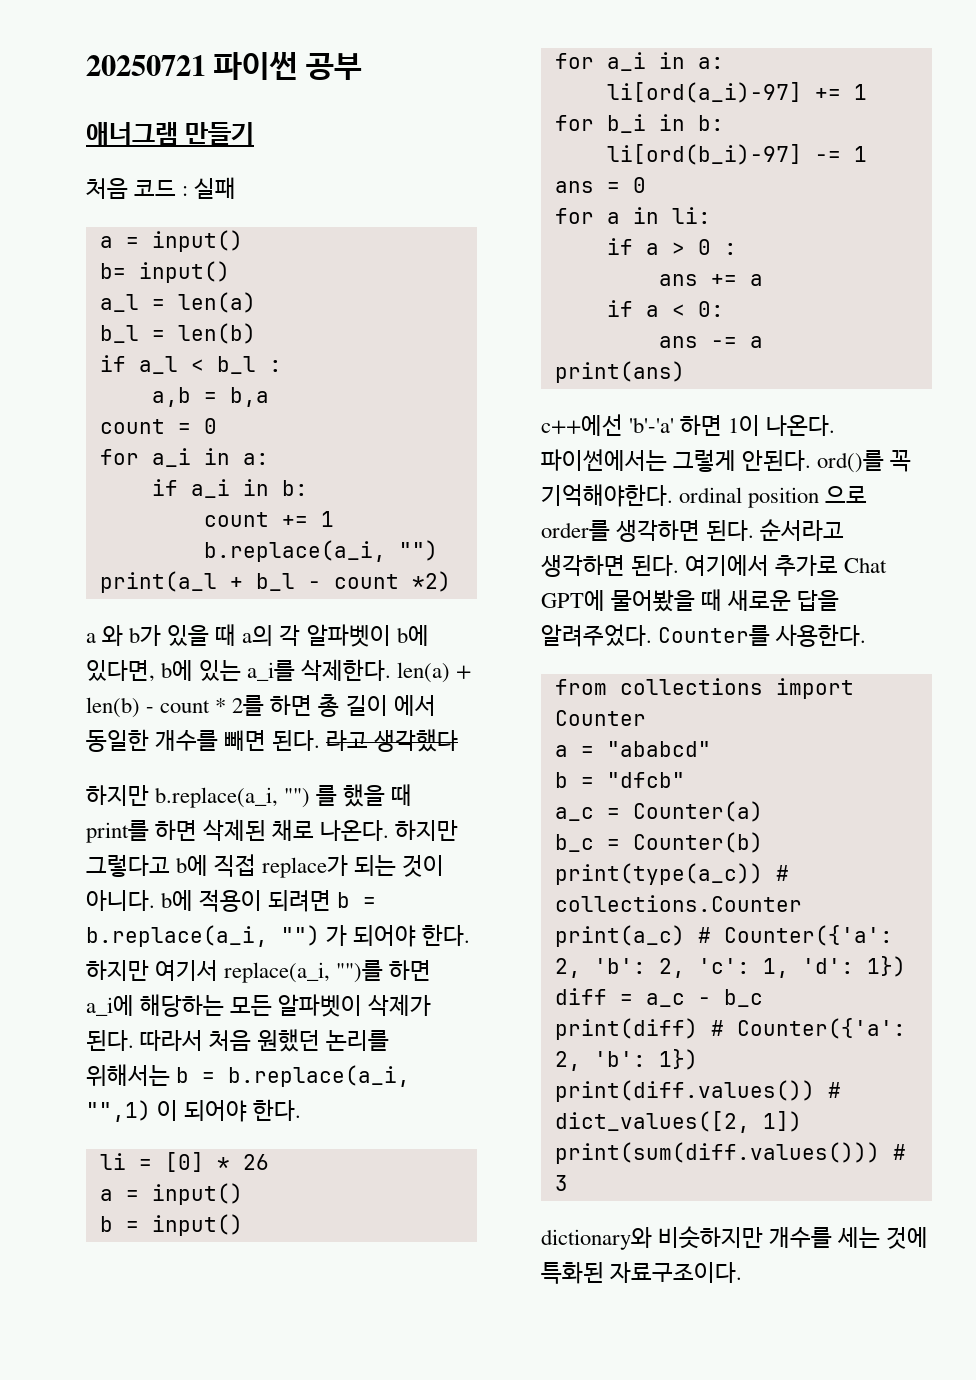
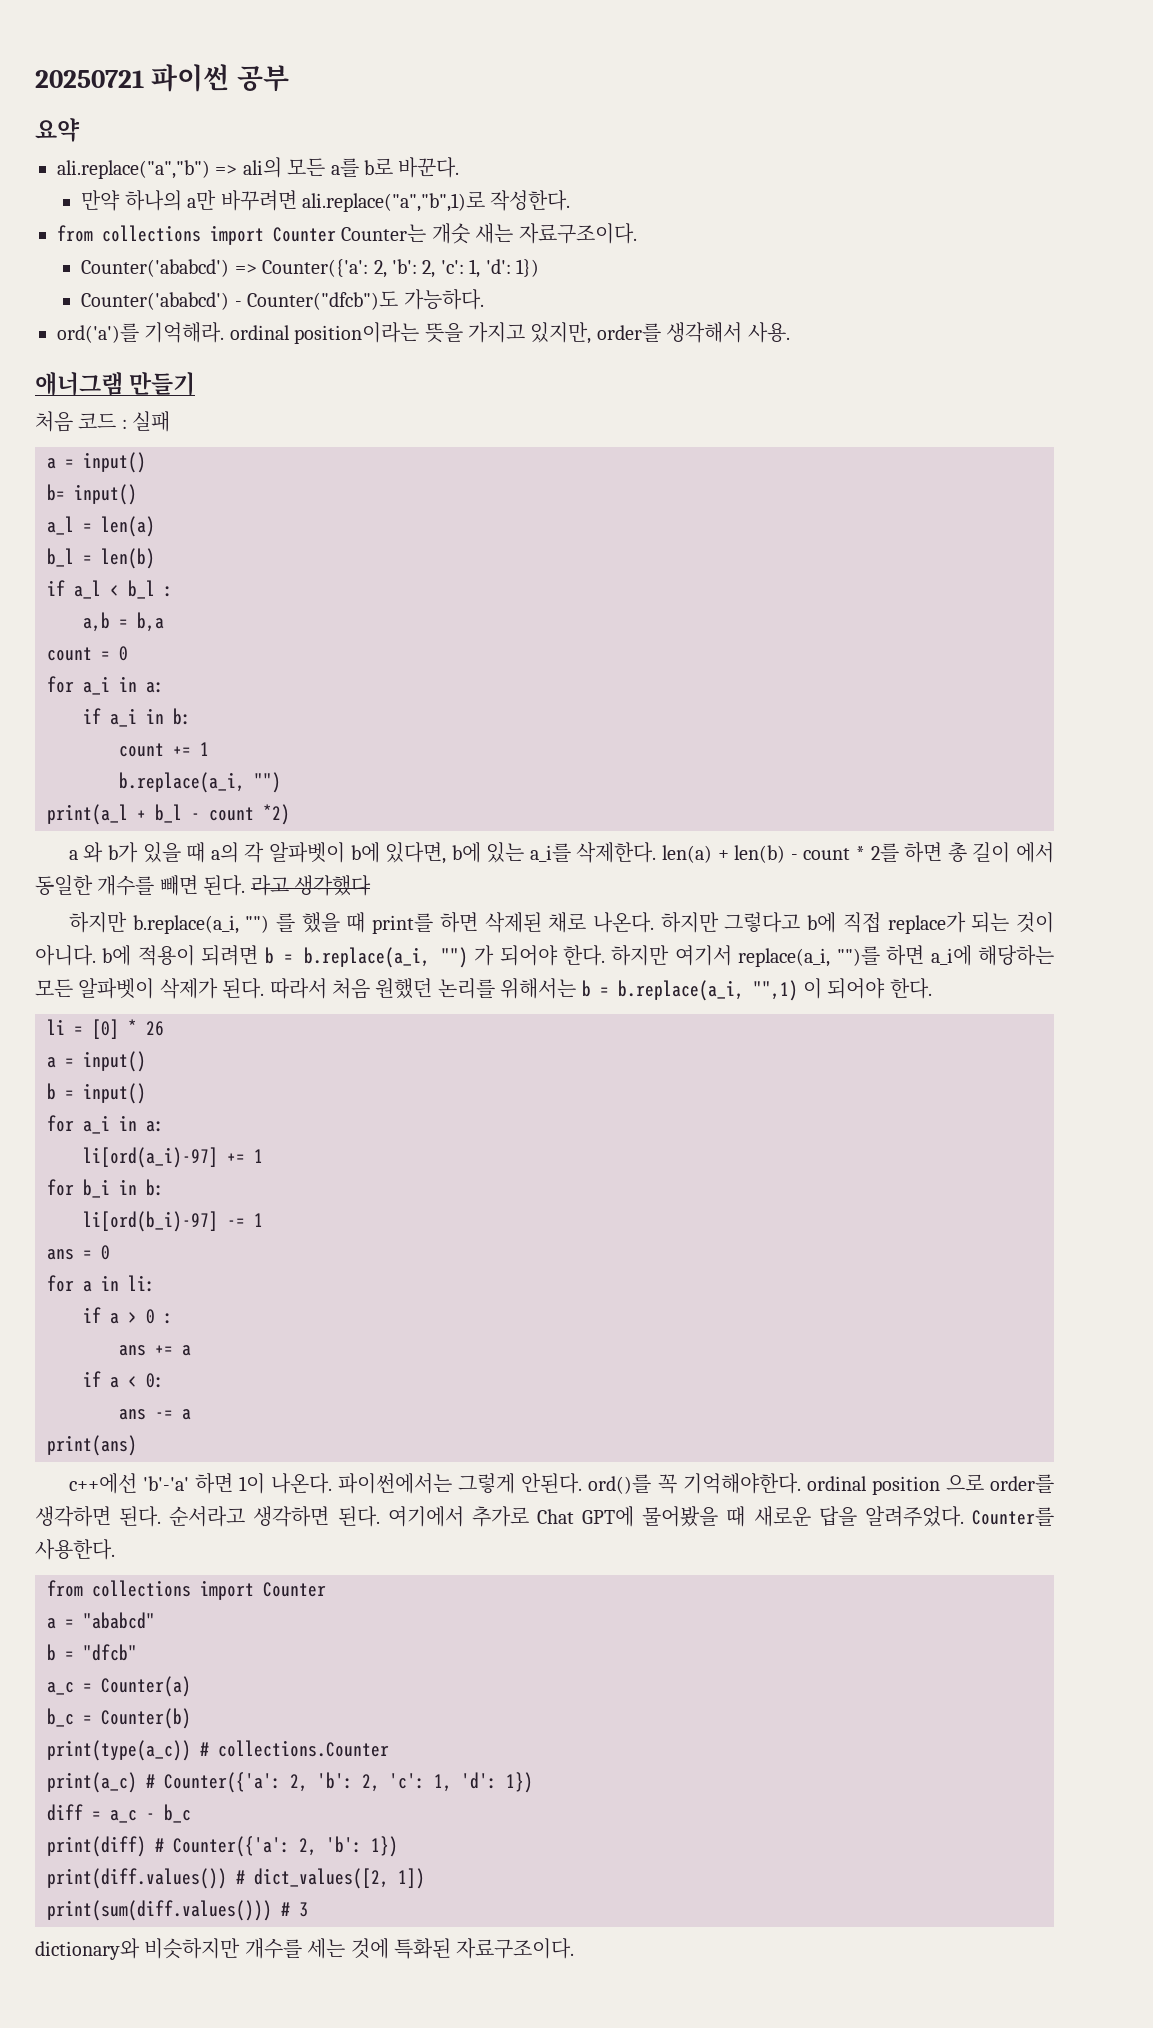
+ 요약
+ ali.replace("a","b") => ali의 모든 a를 b로 바꾼다.
+ 만약 하나의 a만 바꾸려면 ali.replace("a","b",1)로 작성한다.
+ from collections import Counter Counter는 개숫 새는 자료구조이다.
+ Counter('ababcd') => Counter({'a': 2, 'b': 2, 'c': 1, 'd': 1})
+ Counter('ababcd') - Counter("dfcb")도 가능하다.
+ ord('a')를 기억해라. ordinal position이라는 뜻을 가지고 있지만, order를 생각해서 사용.

